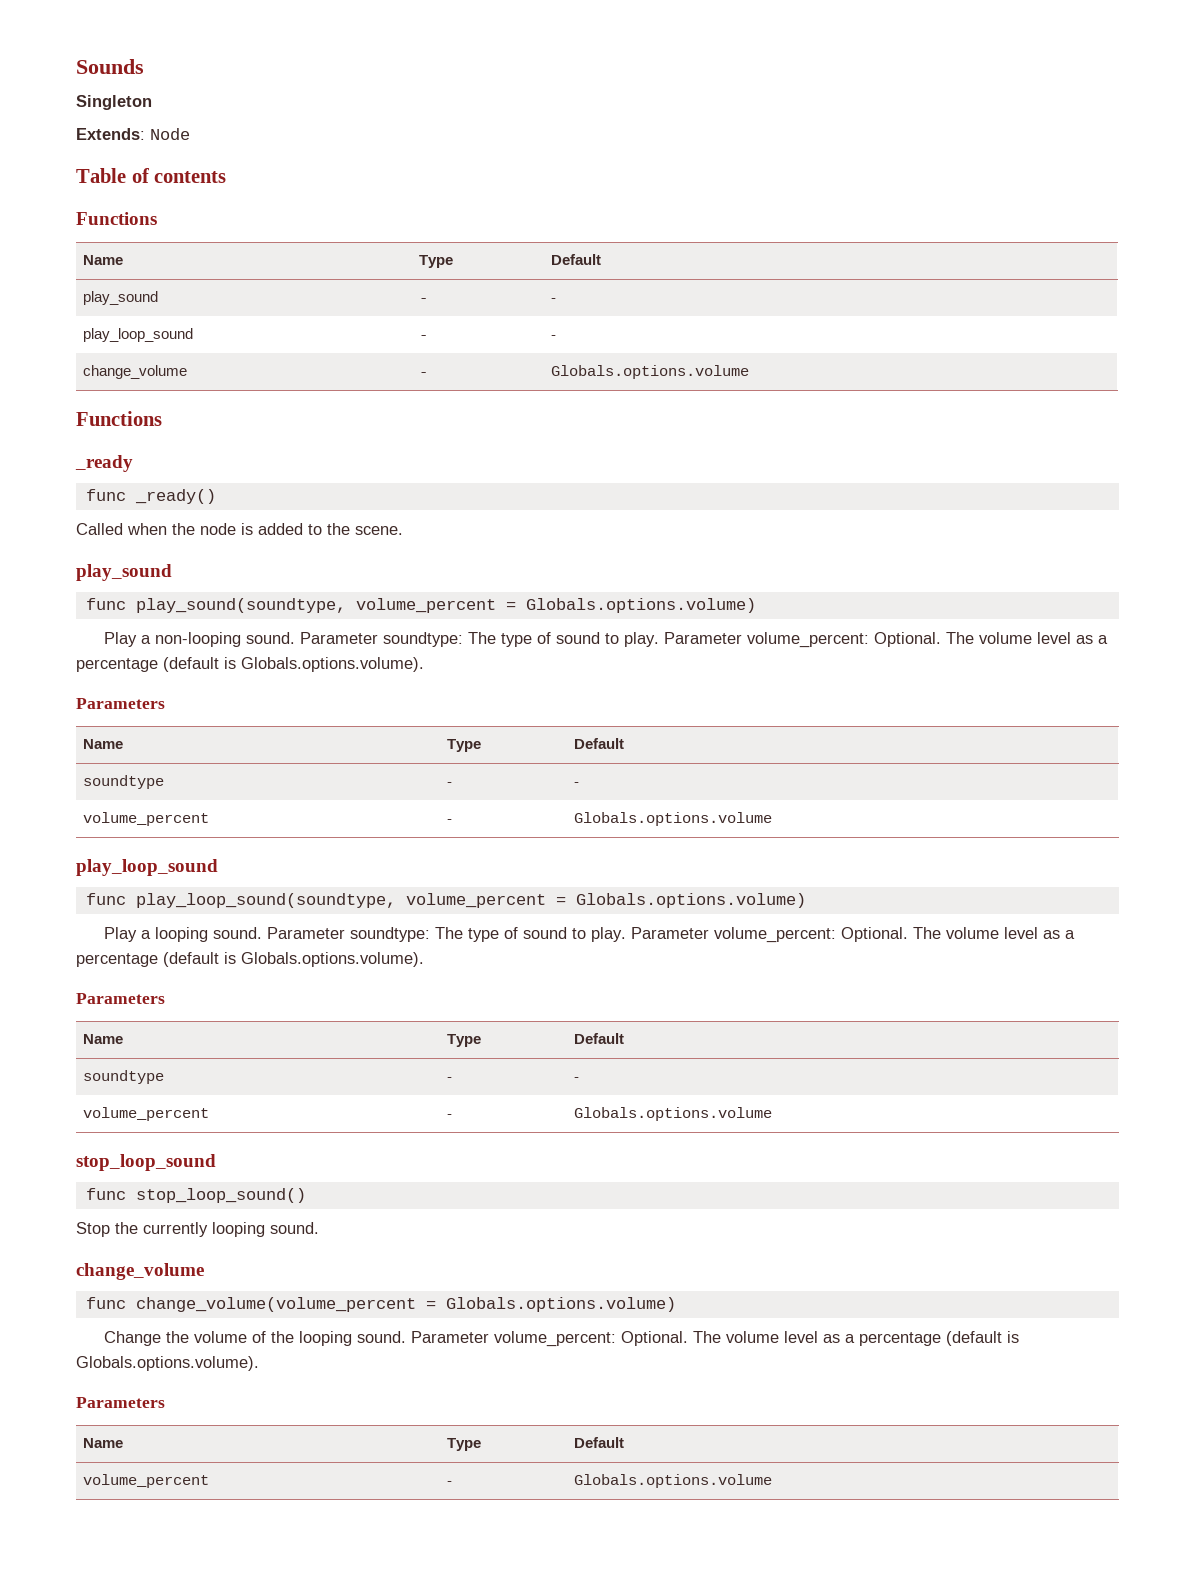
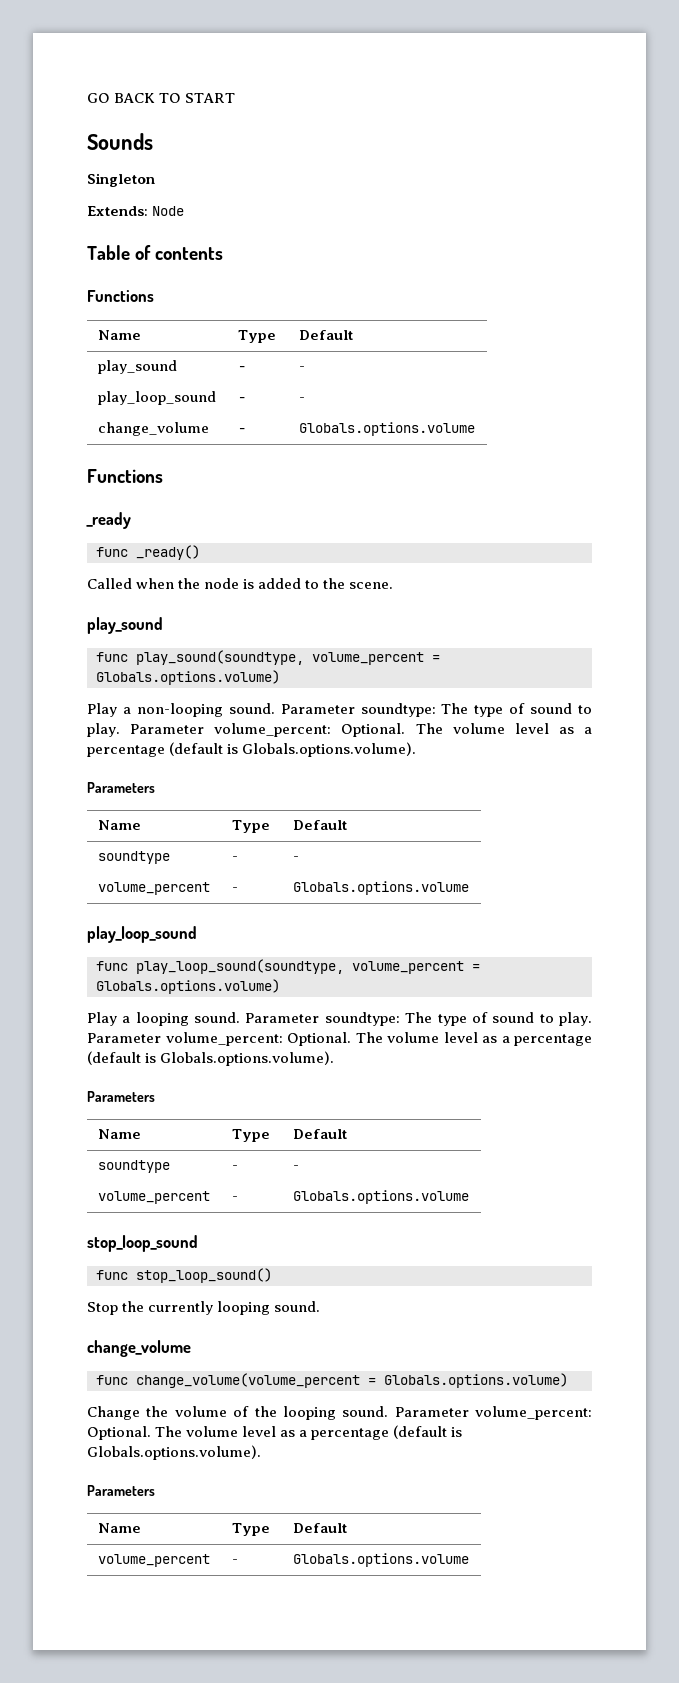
+ GO BACK TO START

